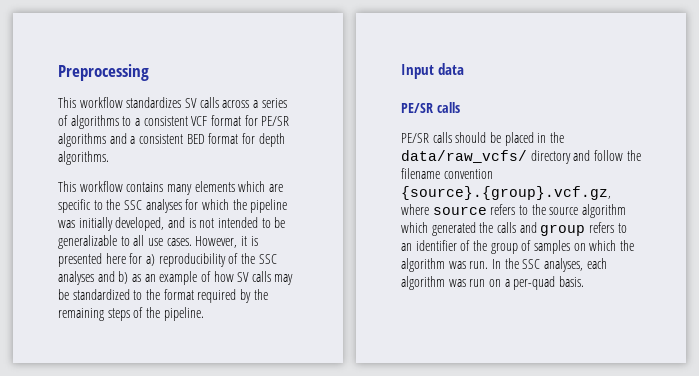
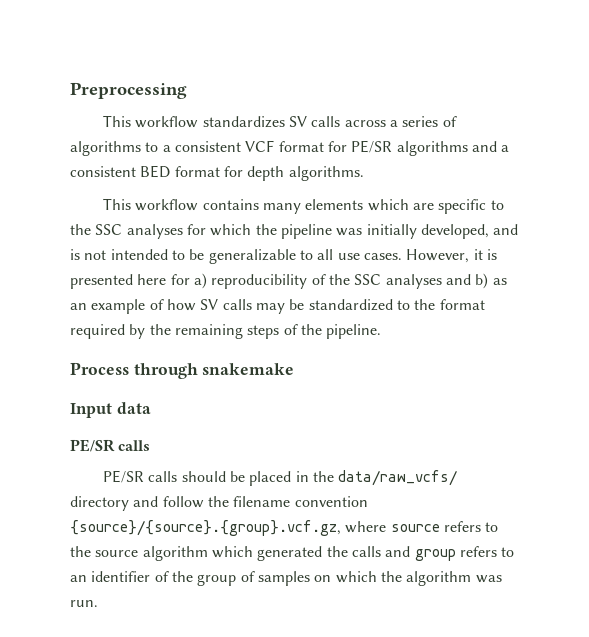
+ Process through snakemake
- PE/SR calls should be placed in the data/raw_vcfs/ directory and follow the filename convention {source}.{group}.vcf.gz, where source refers to the source algorithm which generated the calls and group refers to an identifier of the group of samples on which the algorithm was run. In the SSC analyses, each algorithm was run on a per-quad basis.
+ PE/SR calls should be placed in the data/raw_vcfs/ directory and follow the filename convention {source}/{source}.{group}.vcf.gz, where source refers to the source algorithm which generated the calls and group refers to an identifier of the group of samples on which the algorithm was run.

